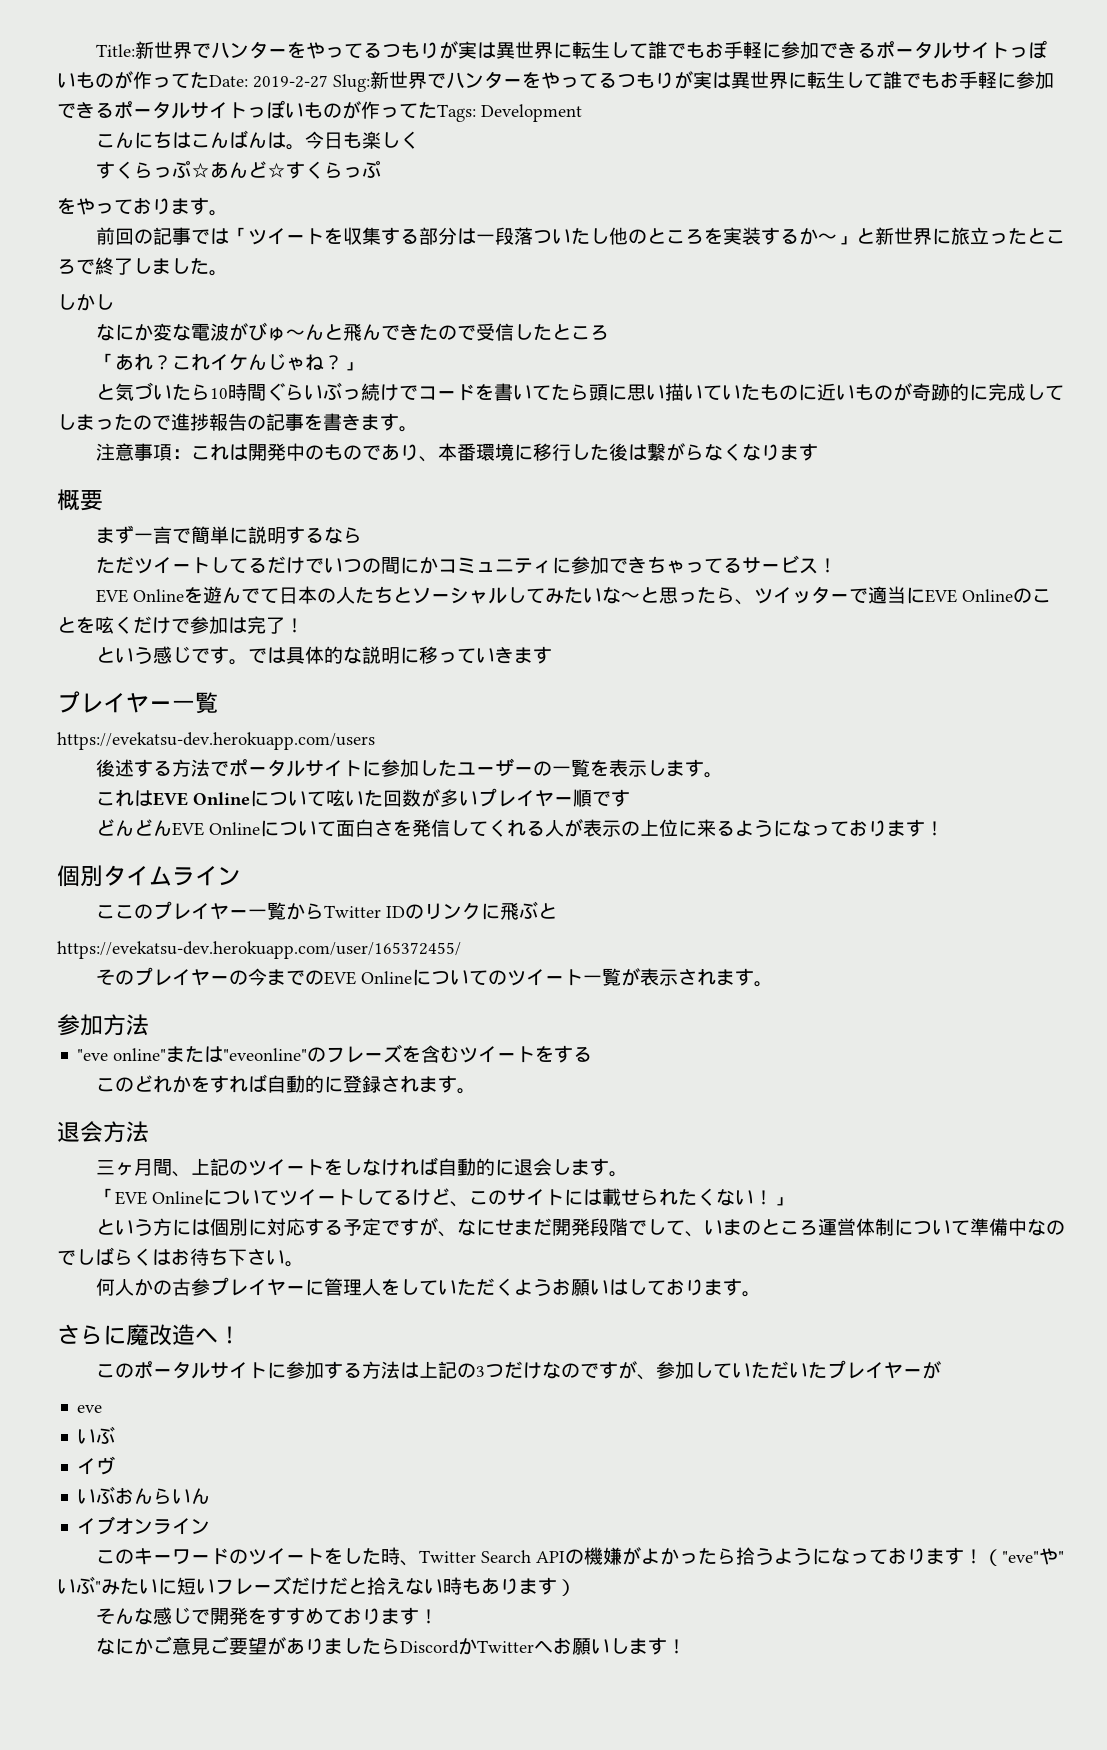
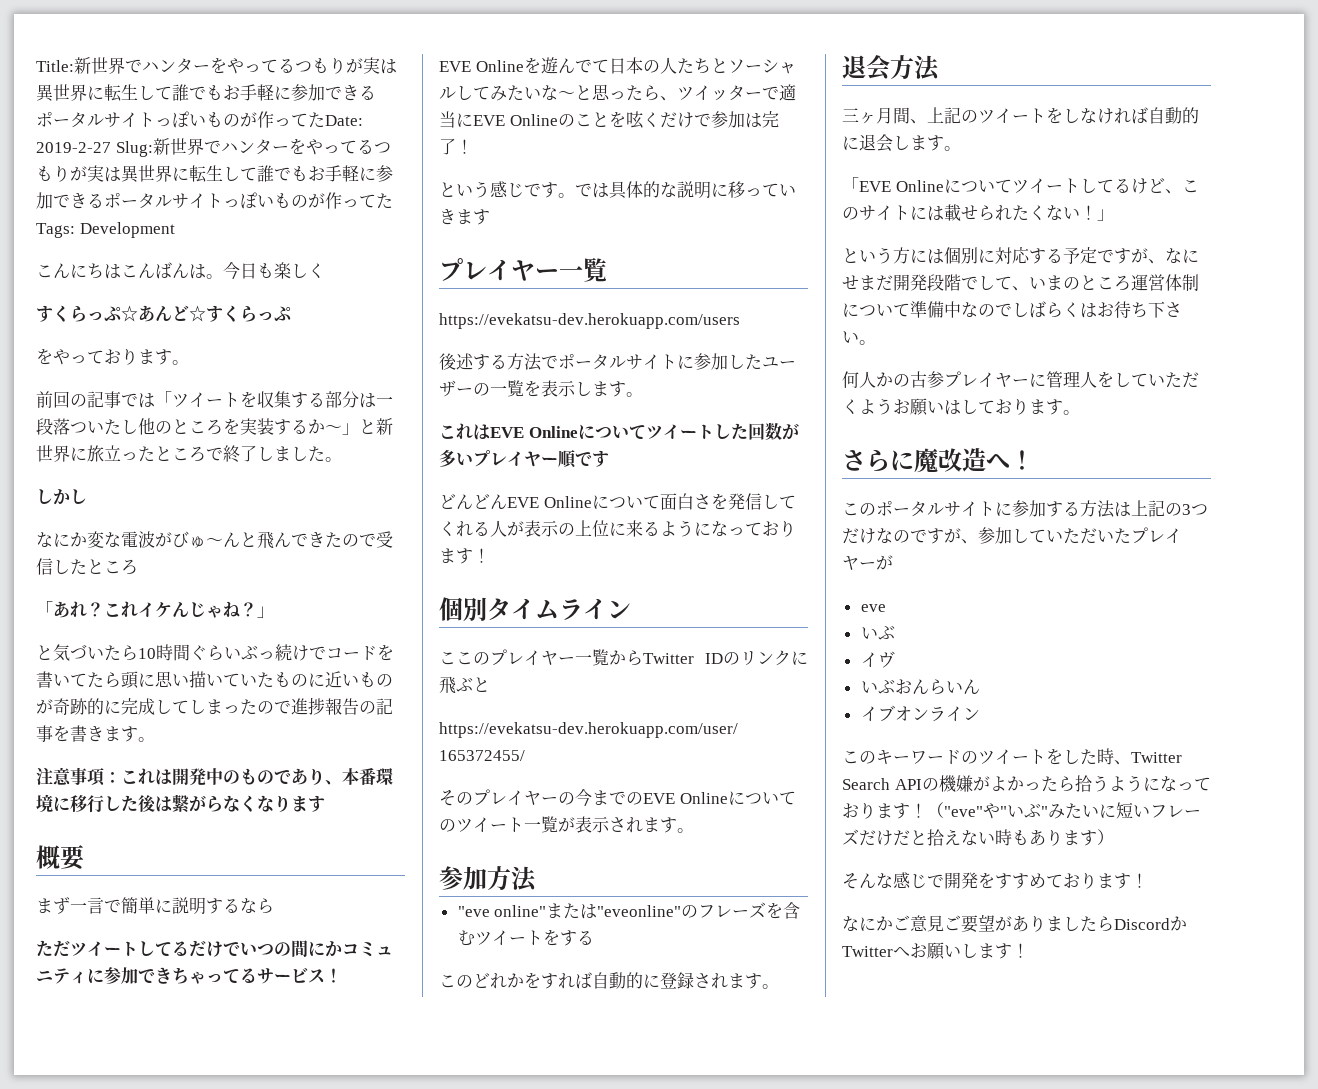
- これはEVE Onlineについて呟いた回数が多いプレイヤー順です
+ これはEVE Onlineについてツイートした回数が多いプレイヤー順です

